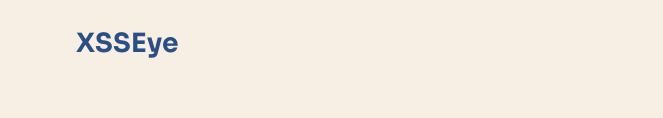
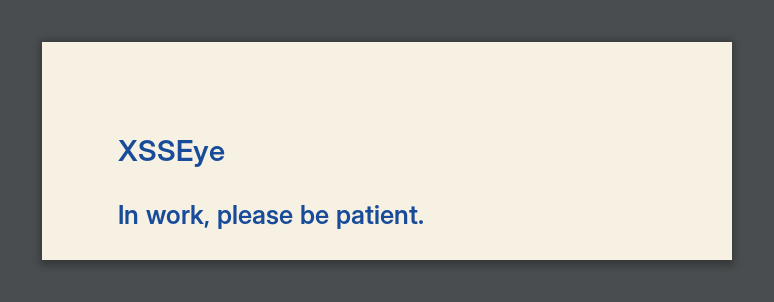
+ In work, please be patient.

